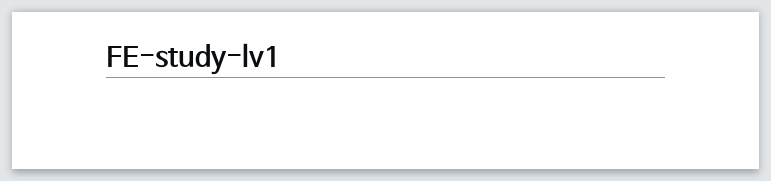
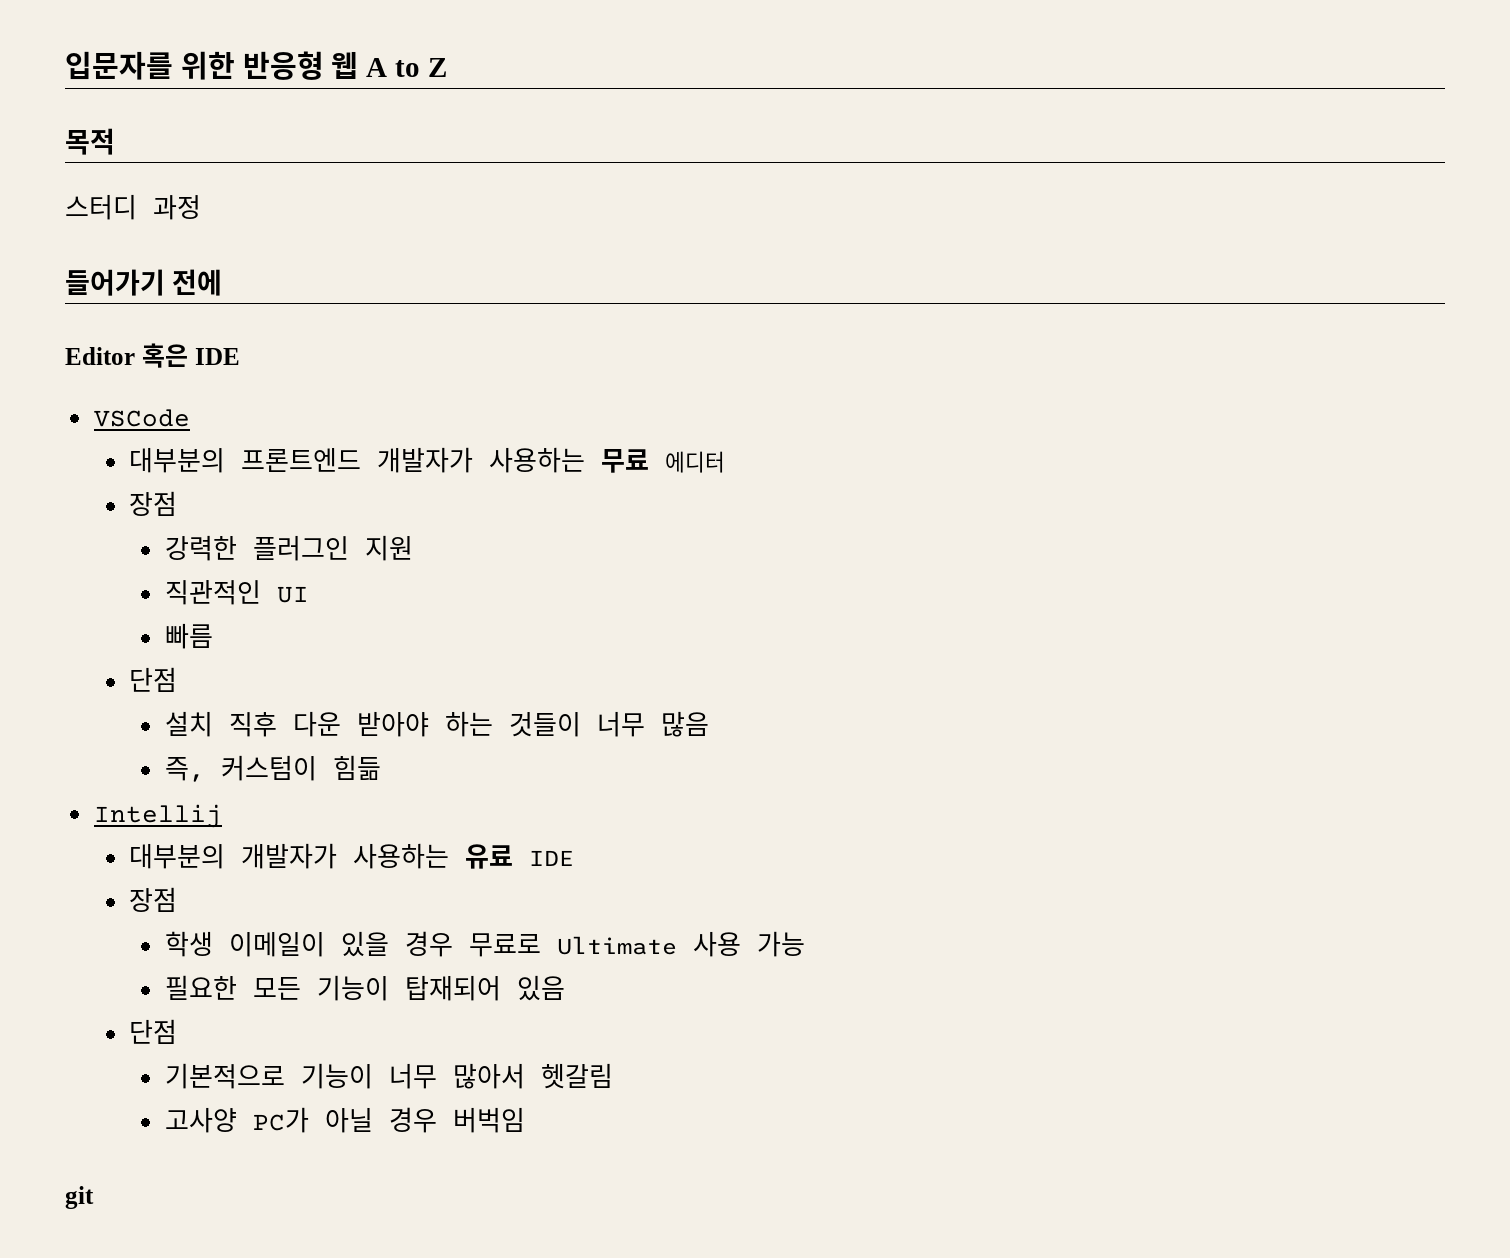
- FE-study-lv1
+ 입문자를 위한 반응형 웹 A to Z
+ 목적
+ 스터디 과정
+ 들어가기 전에
+ Editor 혹은 IDE
+ VSCode
+ 대부분의 프론트엔드 개발자가 사용하는 무료 에디터
+ 장점
+ 강력한 플러그인 지원
+ 직관적인 UI
+ 빠름
+ 단점
+ 설치 직후 다운 받아야 하는 것들이 너무 많음
+ 즉, 커스텀이 힘듦
+ Intellij
+ 대부분의 개발자가 사용하는 유료 IDE
+ 장점
+ 학생 이메일이 있을 경우 무료로 Ultimate 사용 가능
+ 필요한 모든 기능이 탑재되어 있음
+ 단점
+ 기본적으로 기능이 너무 많아서 헷갈림
+ 고사양 PC가 아닐 경우 버벅임
+ git

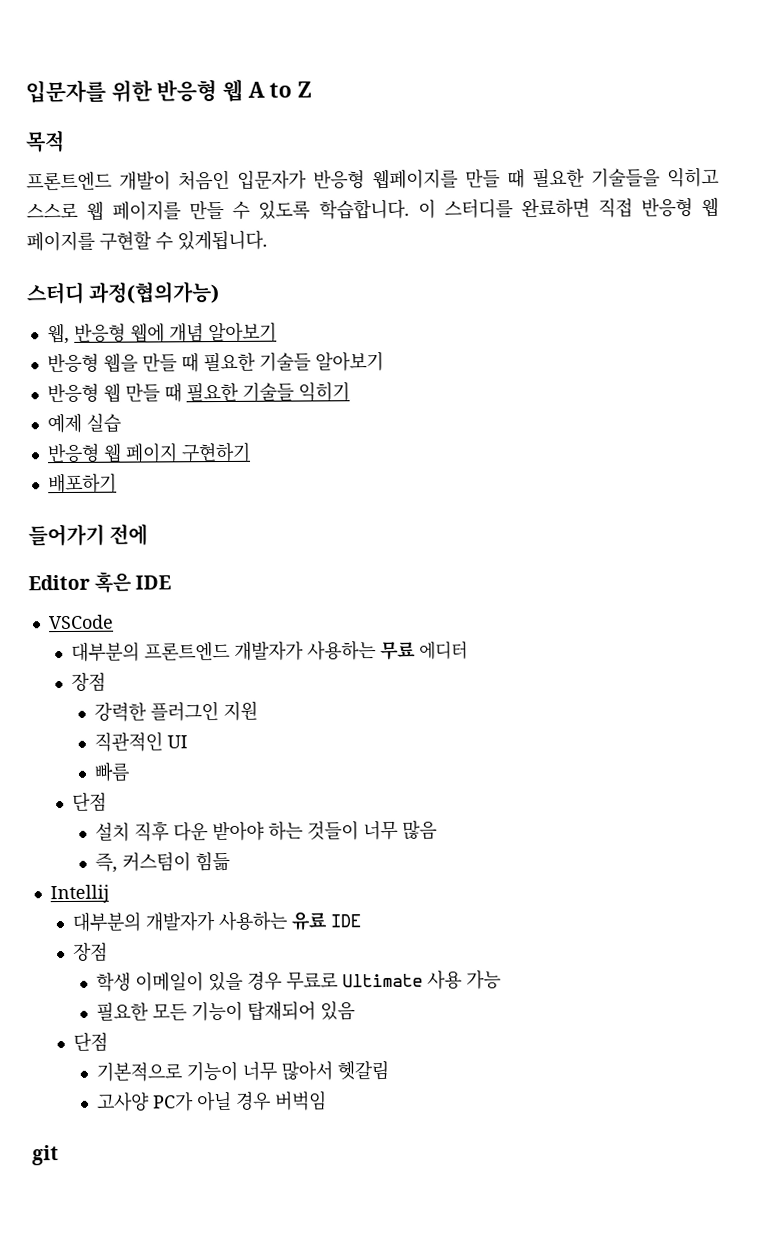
- 스터디 과정
+ 프론트엔드 개발이 처음인 입문자가 반응형 웹페이지를 만들 때 필요한 기술들을 익히고 스스로 웹 페이지를 만들 수 있도록 학습합니다. 이 스터디를 완료하면 직접 반응형 웹 페이지를 구현할 수 있게됩니다.
+ 스터디 과정(협의가능)
+ 웹, 반응형 웹에 개념 알아보기
+ 반응형 웹을 만들 때 필요한 기술들 알아보기
+ 반응형 웹 만들 때 필요한 기술들 익히기
+ 예제 실습
+ 반응형 웹 페이지 구현하기
+ 배포하기

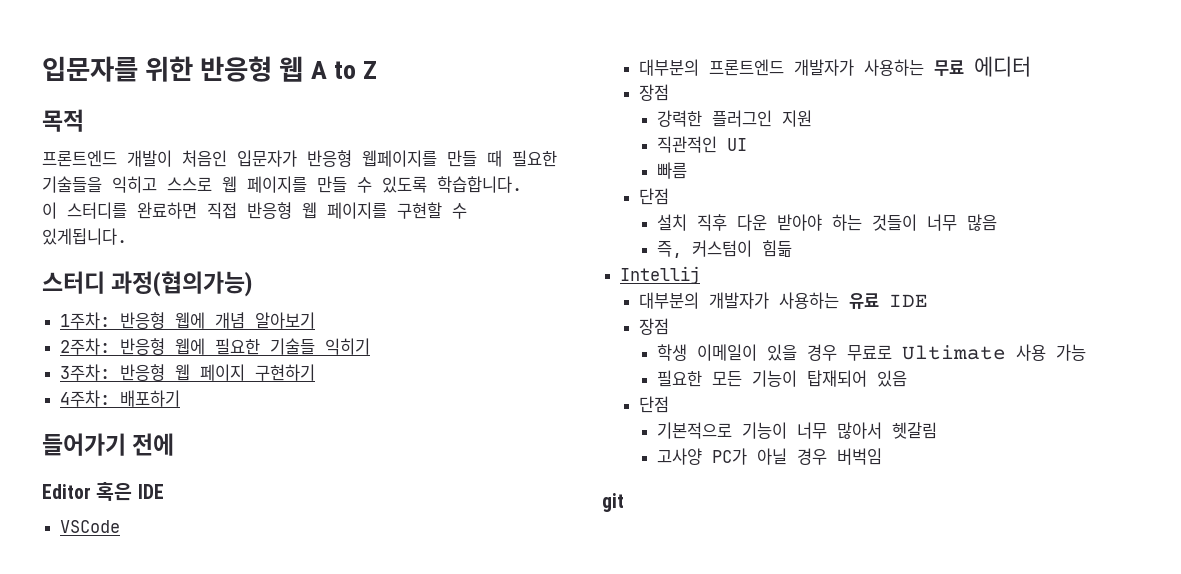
- 프론트엔드 개발이 처음인 입문자가 반응형 웹페이지를 만들 때 필요한 기술들을 익히고 스스로 웹 페이지를 만들 수 있도록 학습합니다. 이 스터디를 완료하면 직접 반응형 웹 페이지를 구현할 수 있게됩니다.
+ 프론트엔드 개발이 처음인 입문자가 반응형 웹페이지를 만들 때 필요한 기술들을 익히고 스스로 웹 페이지를 만들 수 있도록 학습합니다.
+ 이 스터디를 완료하면 직접 반응형 웹 페이지를 구현할 수 있게됩니다.
- 웹, 반응형 웹에 개념 알아보기
+ 1주차: 반응형 웹에 개념 알아보기
- 반응형 웹을 만들 때 필요한 기술들 알아보기
- 반응형 웹 만들 때 필요한 기술들 익히기
+ 2주차: 반응형 웹에 필요한 기술들 익히기
- 예제 실습
- 반응형 웹 페이지 구현하기
+ 3주차: 반응형 웹 페이지 구현하기
- 배포하기
+ 4주차: 배포하기

